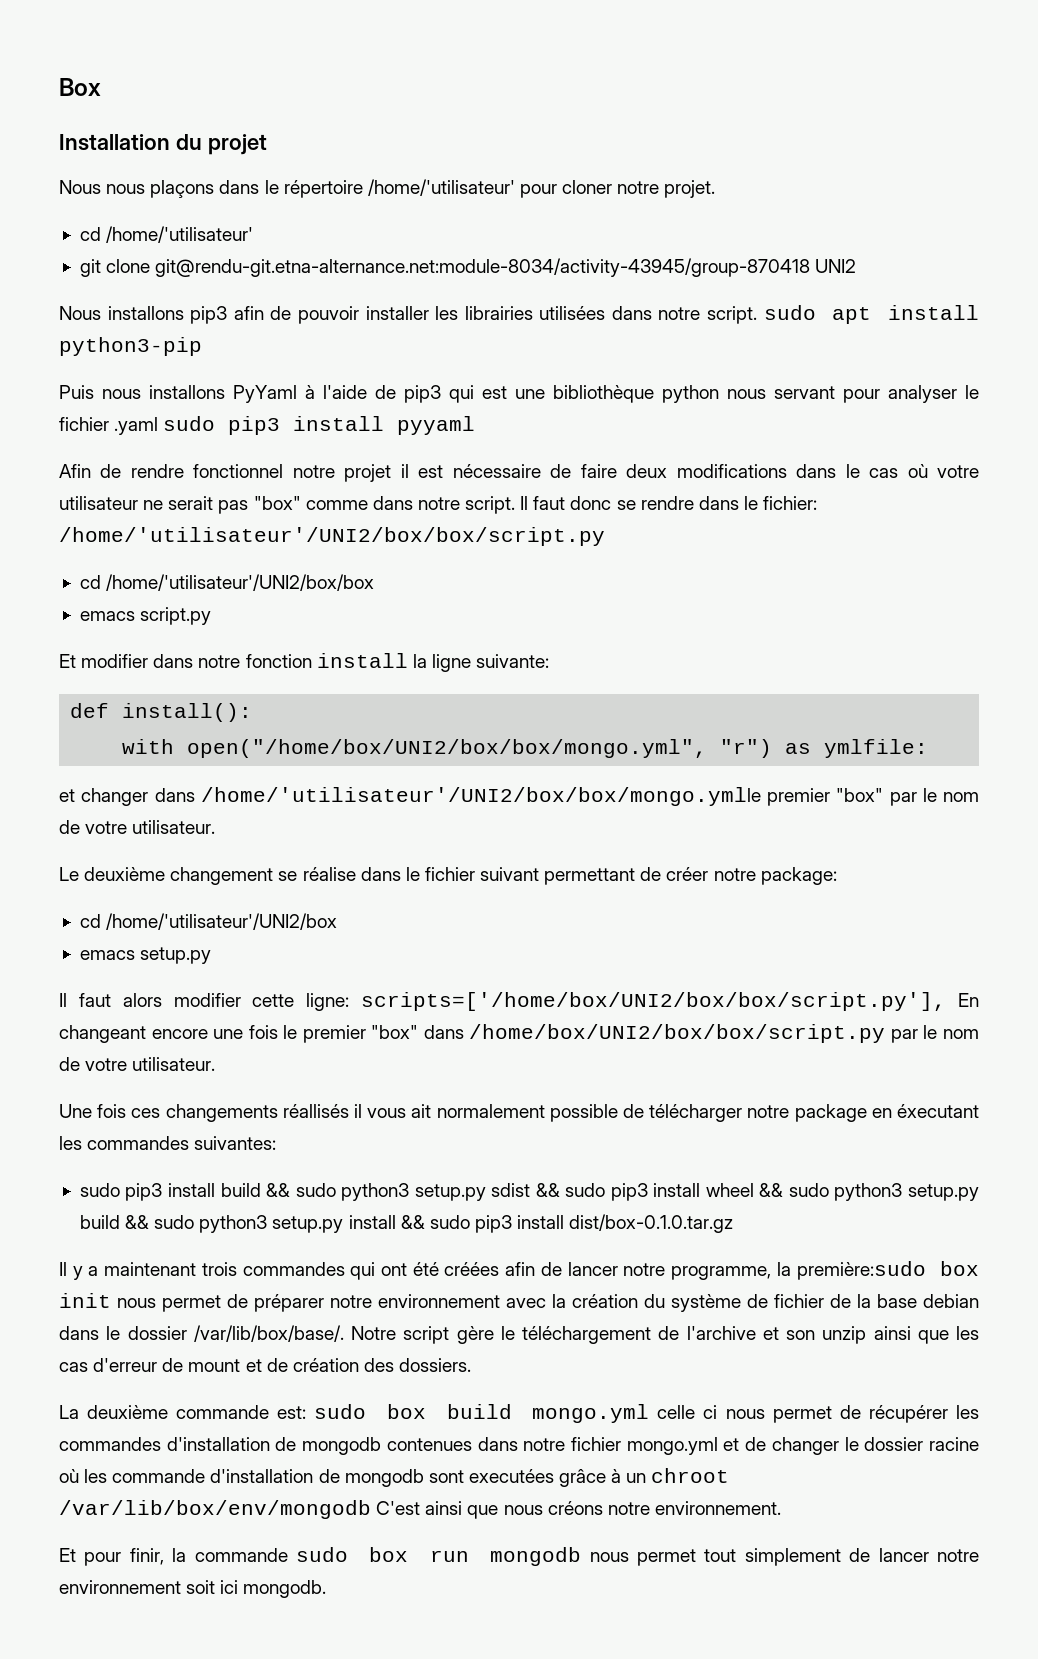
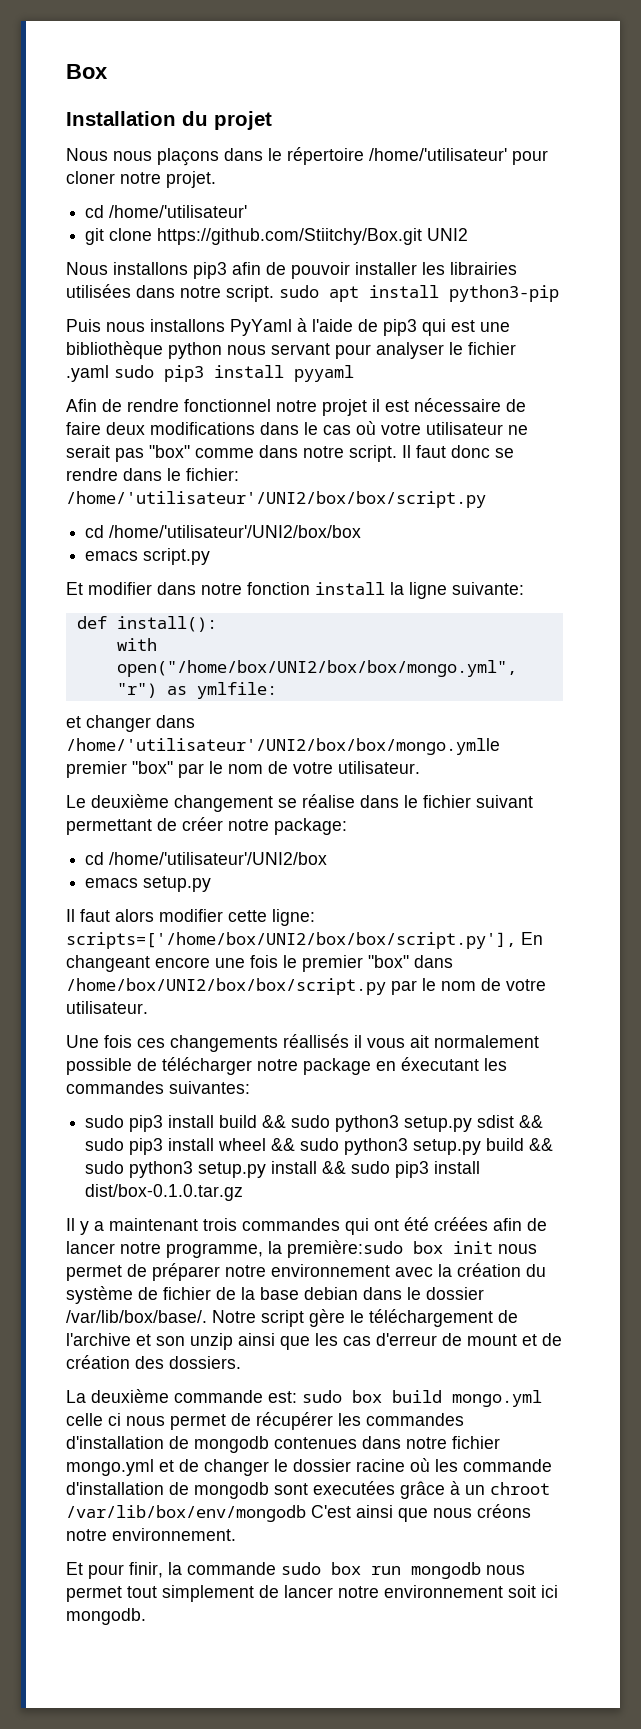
- git clone git@rendu-git.etna-alternance.net:module-8034/activity-43945/group-870418 UNI2
+ git clone https://github.com/Stiitchy/Box.git UNI2

